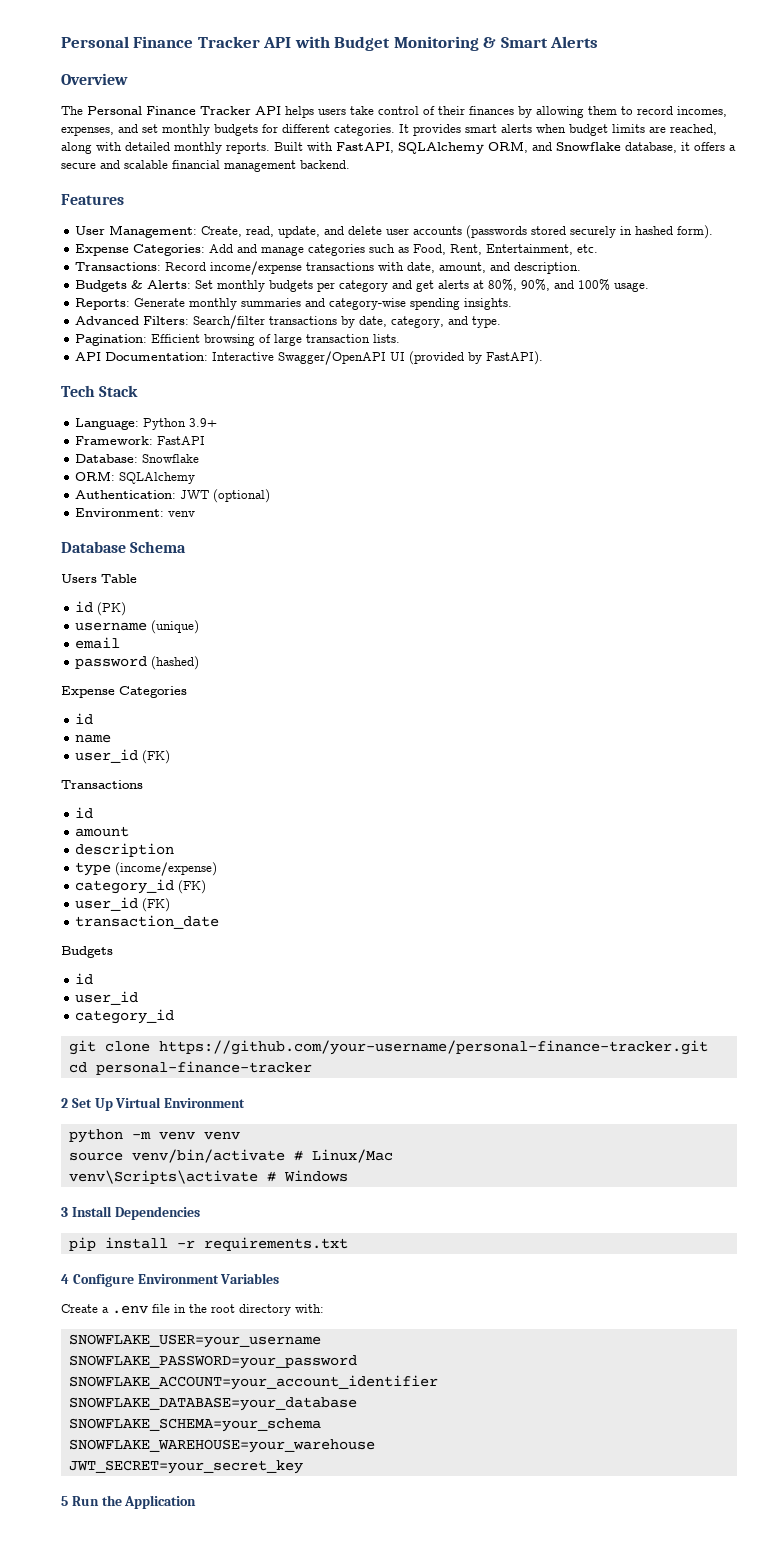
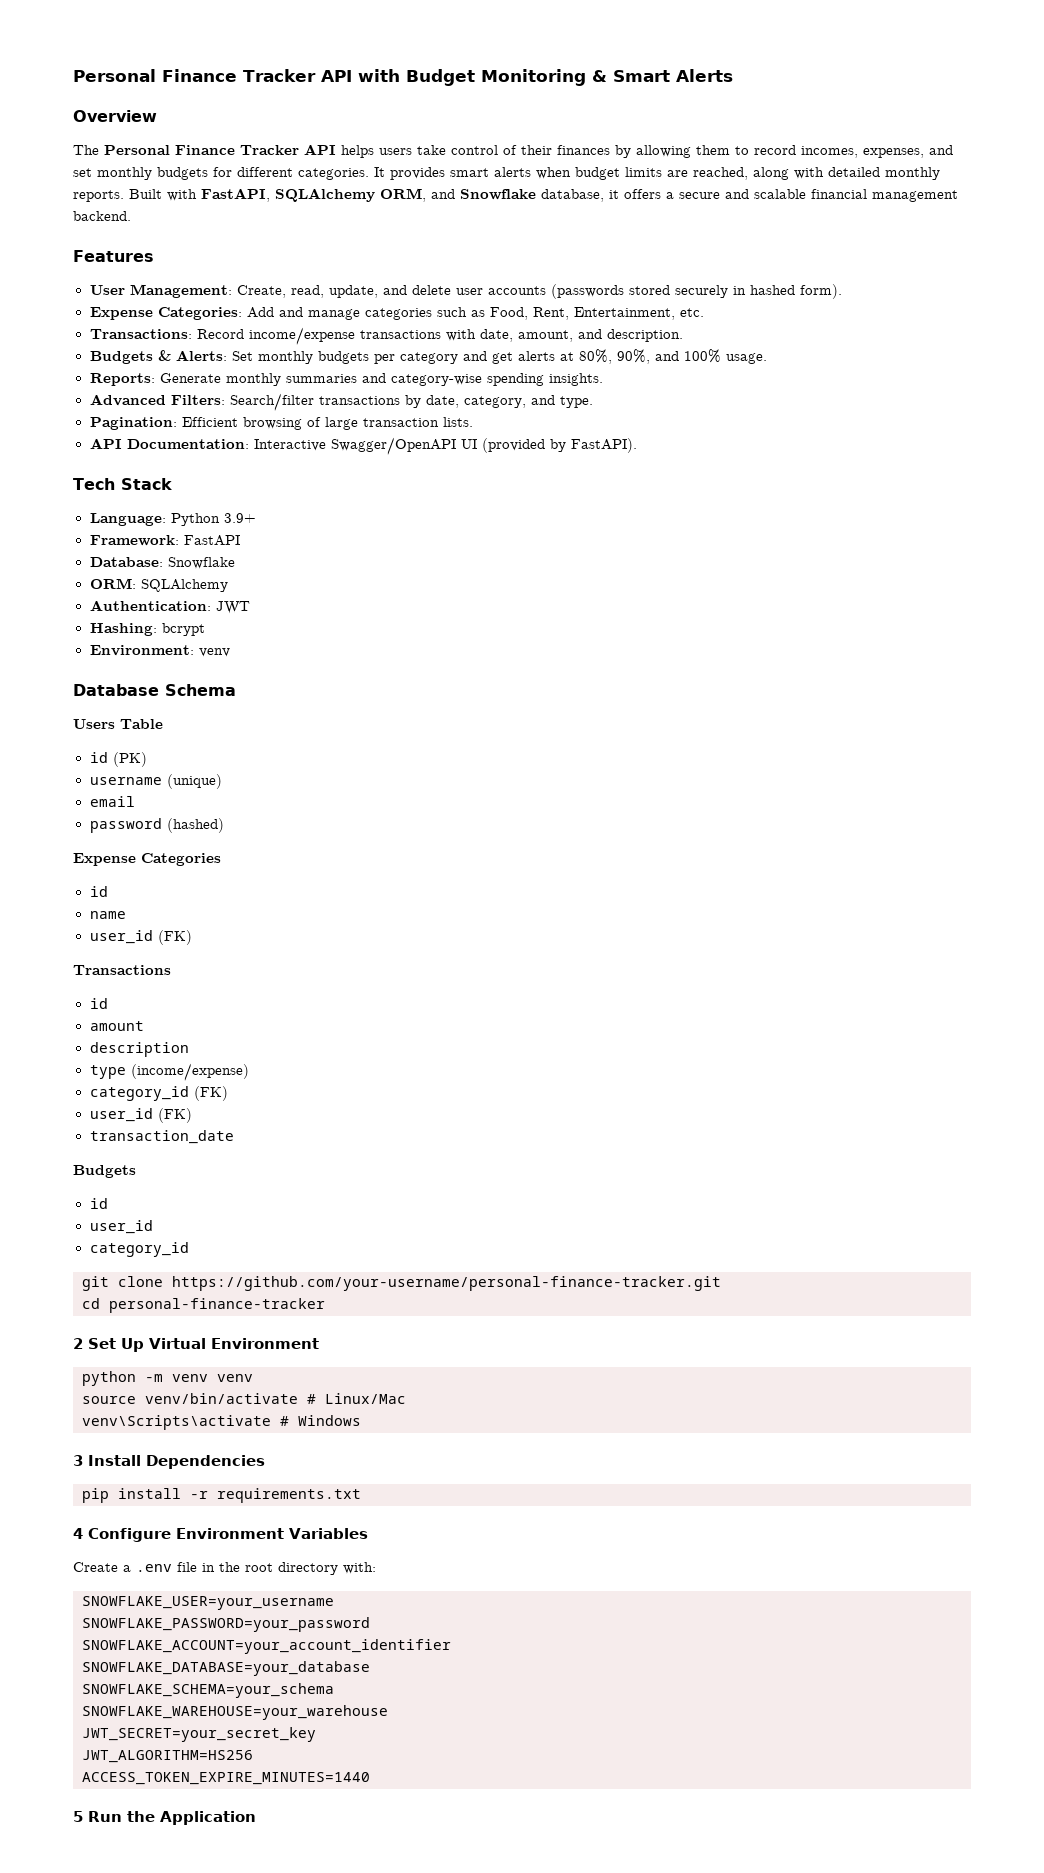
- Authentication: JWT (optional)
+ Authentication: JWT
+ Hashing: bcrypt
+ JWT_ALGORITHM=HS256
+ ACCESS_TOKEN_EXPIRE_MINUTES=1440

